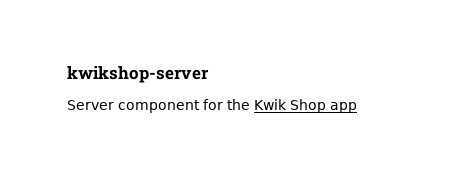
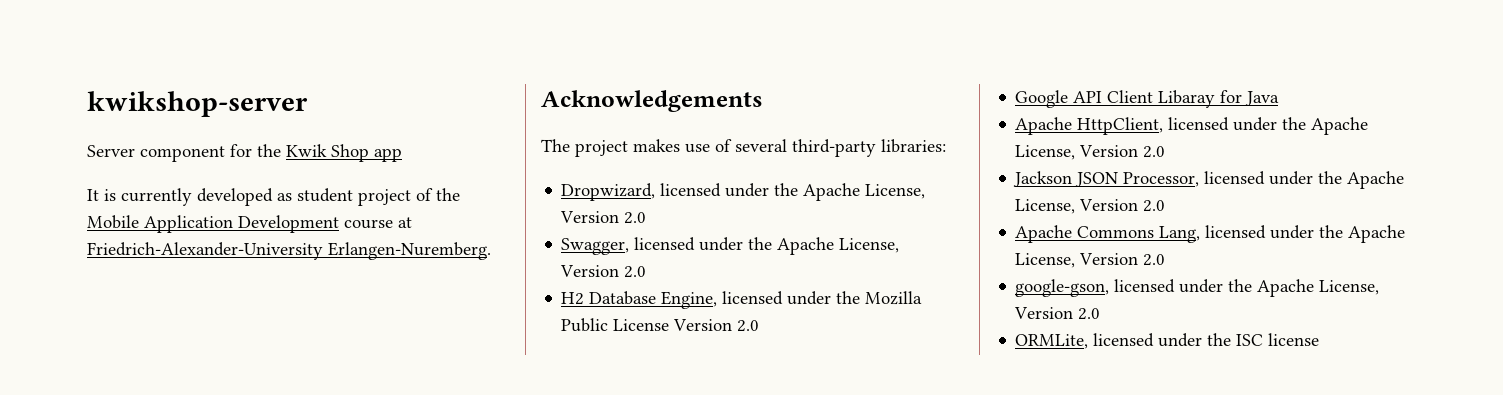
+ It is currently developed as student project of the Mobile Application Development course at Friedrich-Alexander-University Erlangen-Nuremberg.
+ Acknowledgements
+ The project makes use of several third-party libraries:
+ Dropwizard, licensed under the Apache License, Version 2.0
+ Swagger, licensed under the Apache License, Version 2.0
+ H2 Database Engine, licensed under the Mozilla Public License Version 2.0
+ Google API Client Libaray for Java
+ Apache HttpClient, licensed under the Apache License, Version 2.0
+ Jackson JSON Processor, licensed under the Apache License, Version 2.0
+ Apache Commons Lang, licensed under the Apache License, Version 2.0
+ google-gson, licensed under the Apache License, Version 2.0
+ ORMLite, licensed under the ISC license

